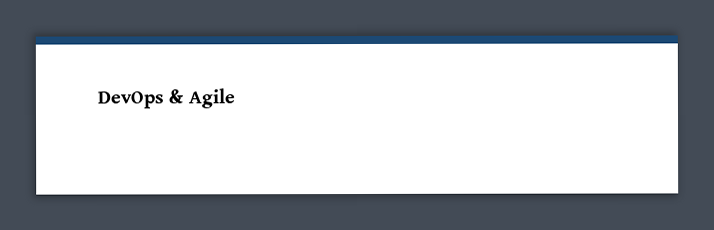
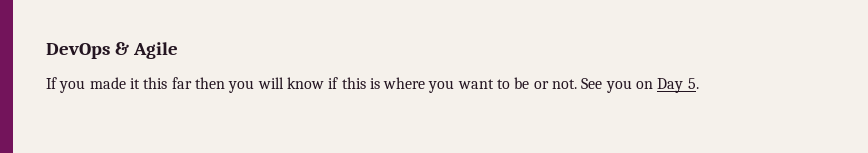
+ If you made it this far then you will know if this is where you want to be or not. See you on Day 5.

